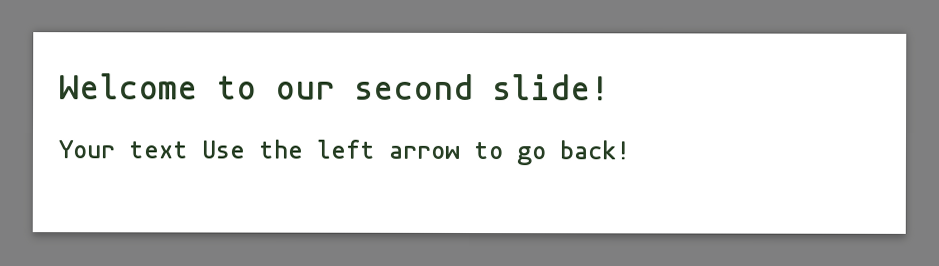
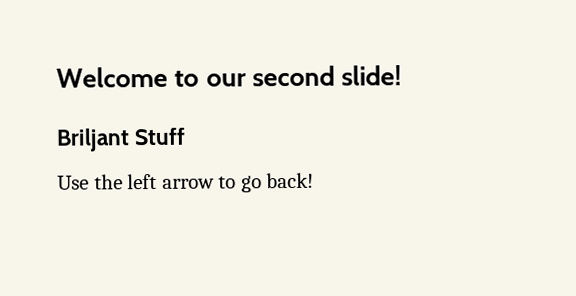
- Your text Use the left arrow to go back!
+ Briljant Stuff
+ Use the left arrow to go back!

